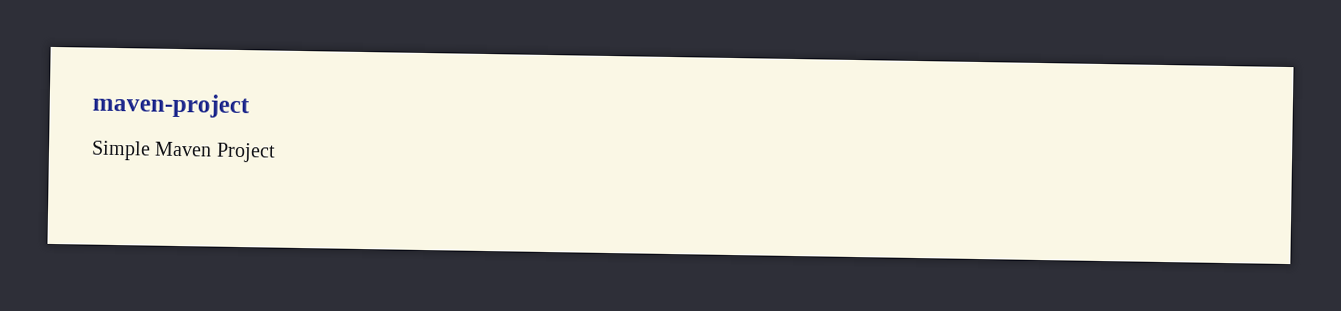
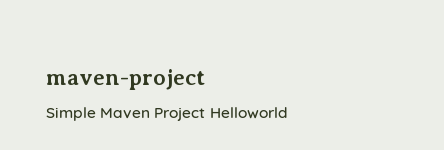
- Simple Maven Project
+ Simple Maven Project Helloworld

